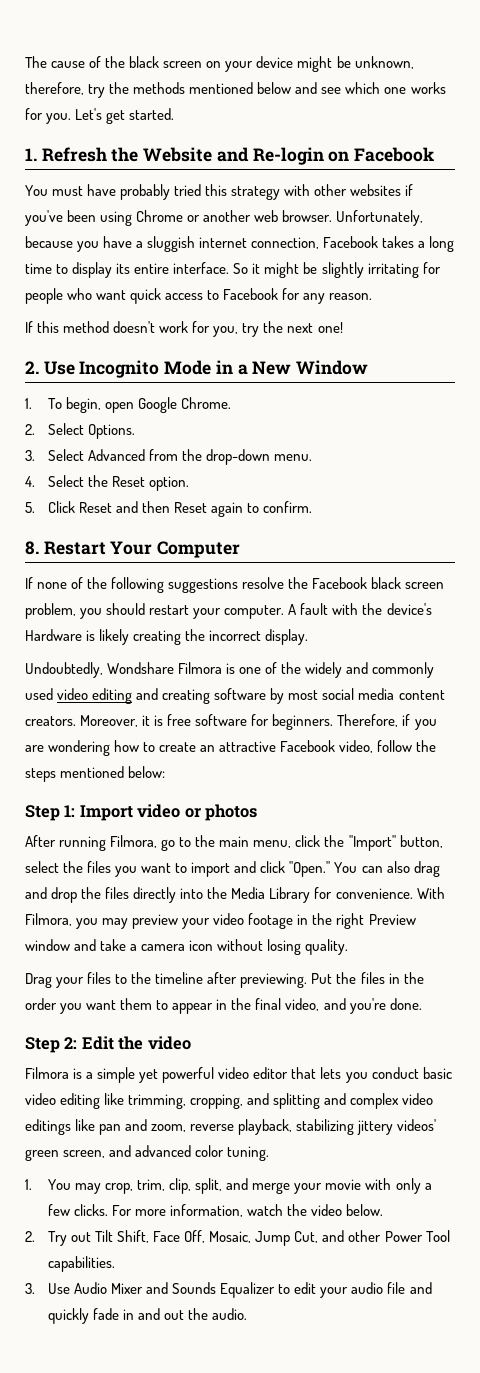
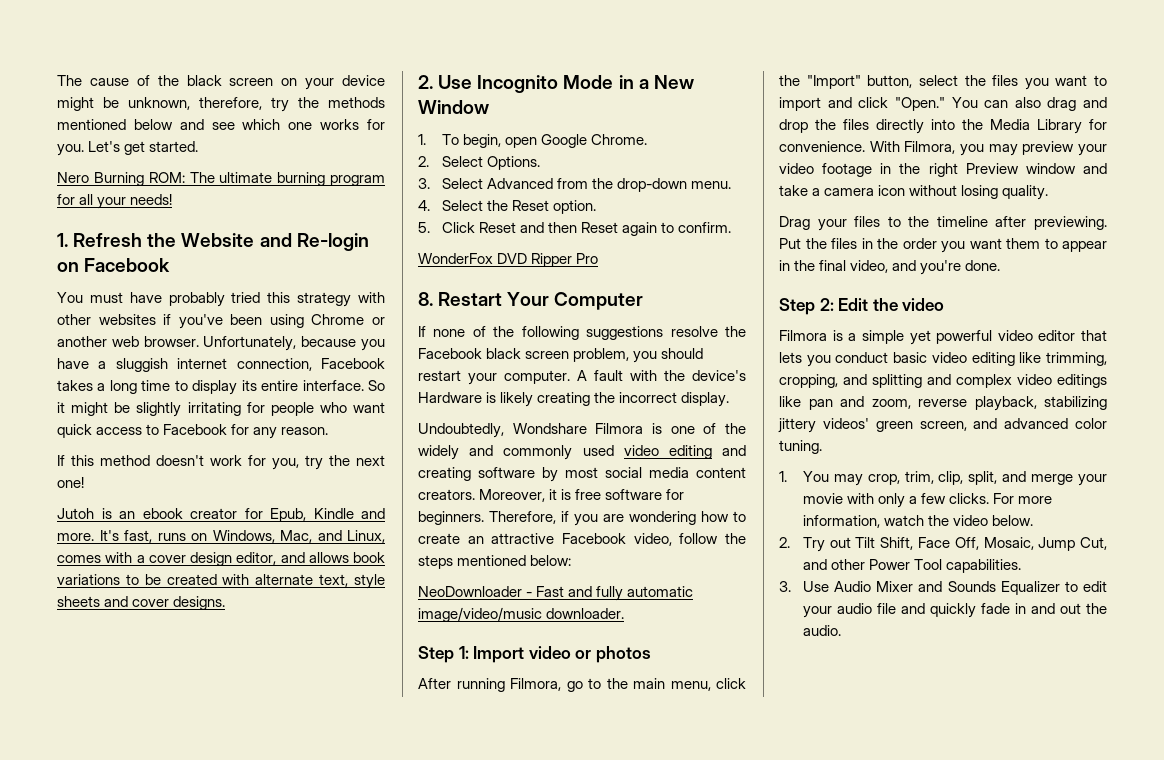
+ Nero Burning ROM: The ultimate burning program for all your needs!
+ Jutoh is an ebook creator for Epub, Kindle and more. It's fast, runs on Windows, Mac, and Linux, comes with a cover design editor, and allows book variations to be created with alternate text, style sheets and cover designs.
+ WonderFox DVD Ripper Pro
+ NeoDownloader - Fast and fully automatic image/video/music downloader.

